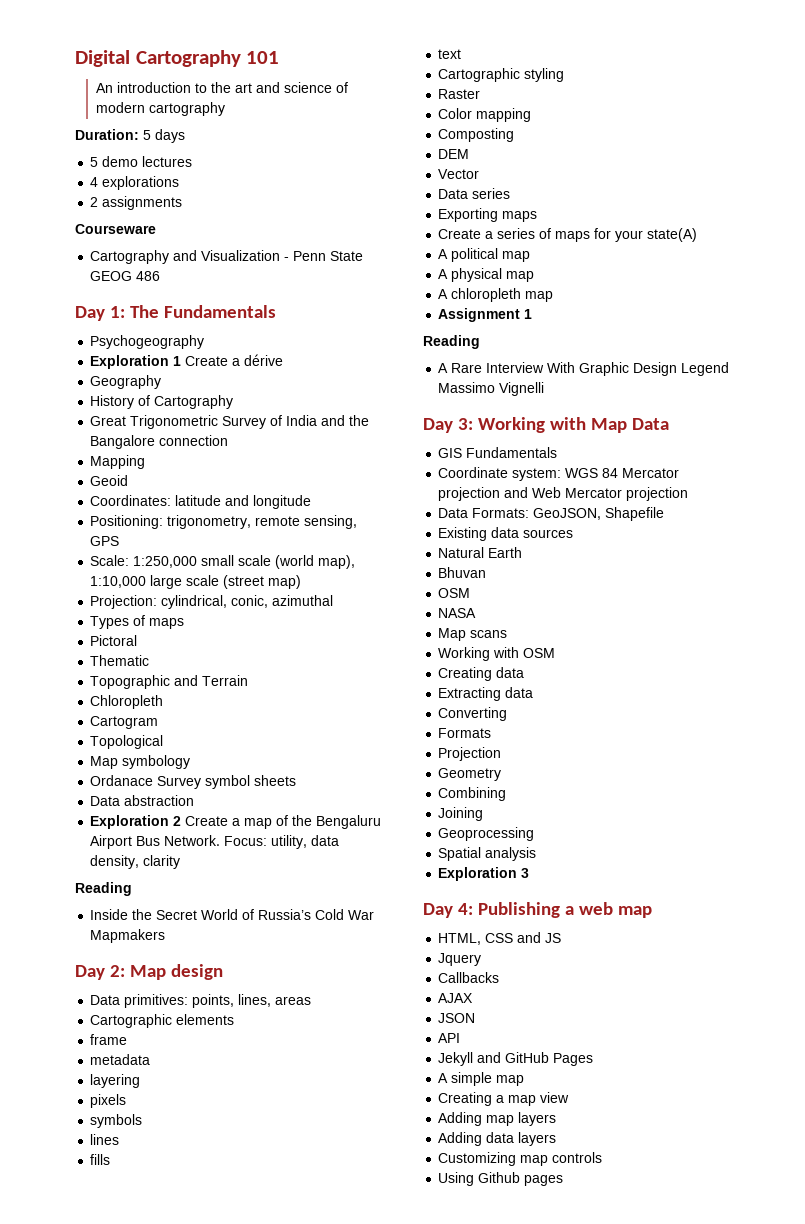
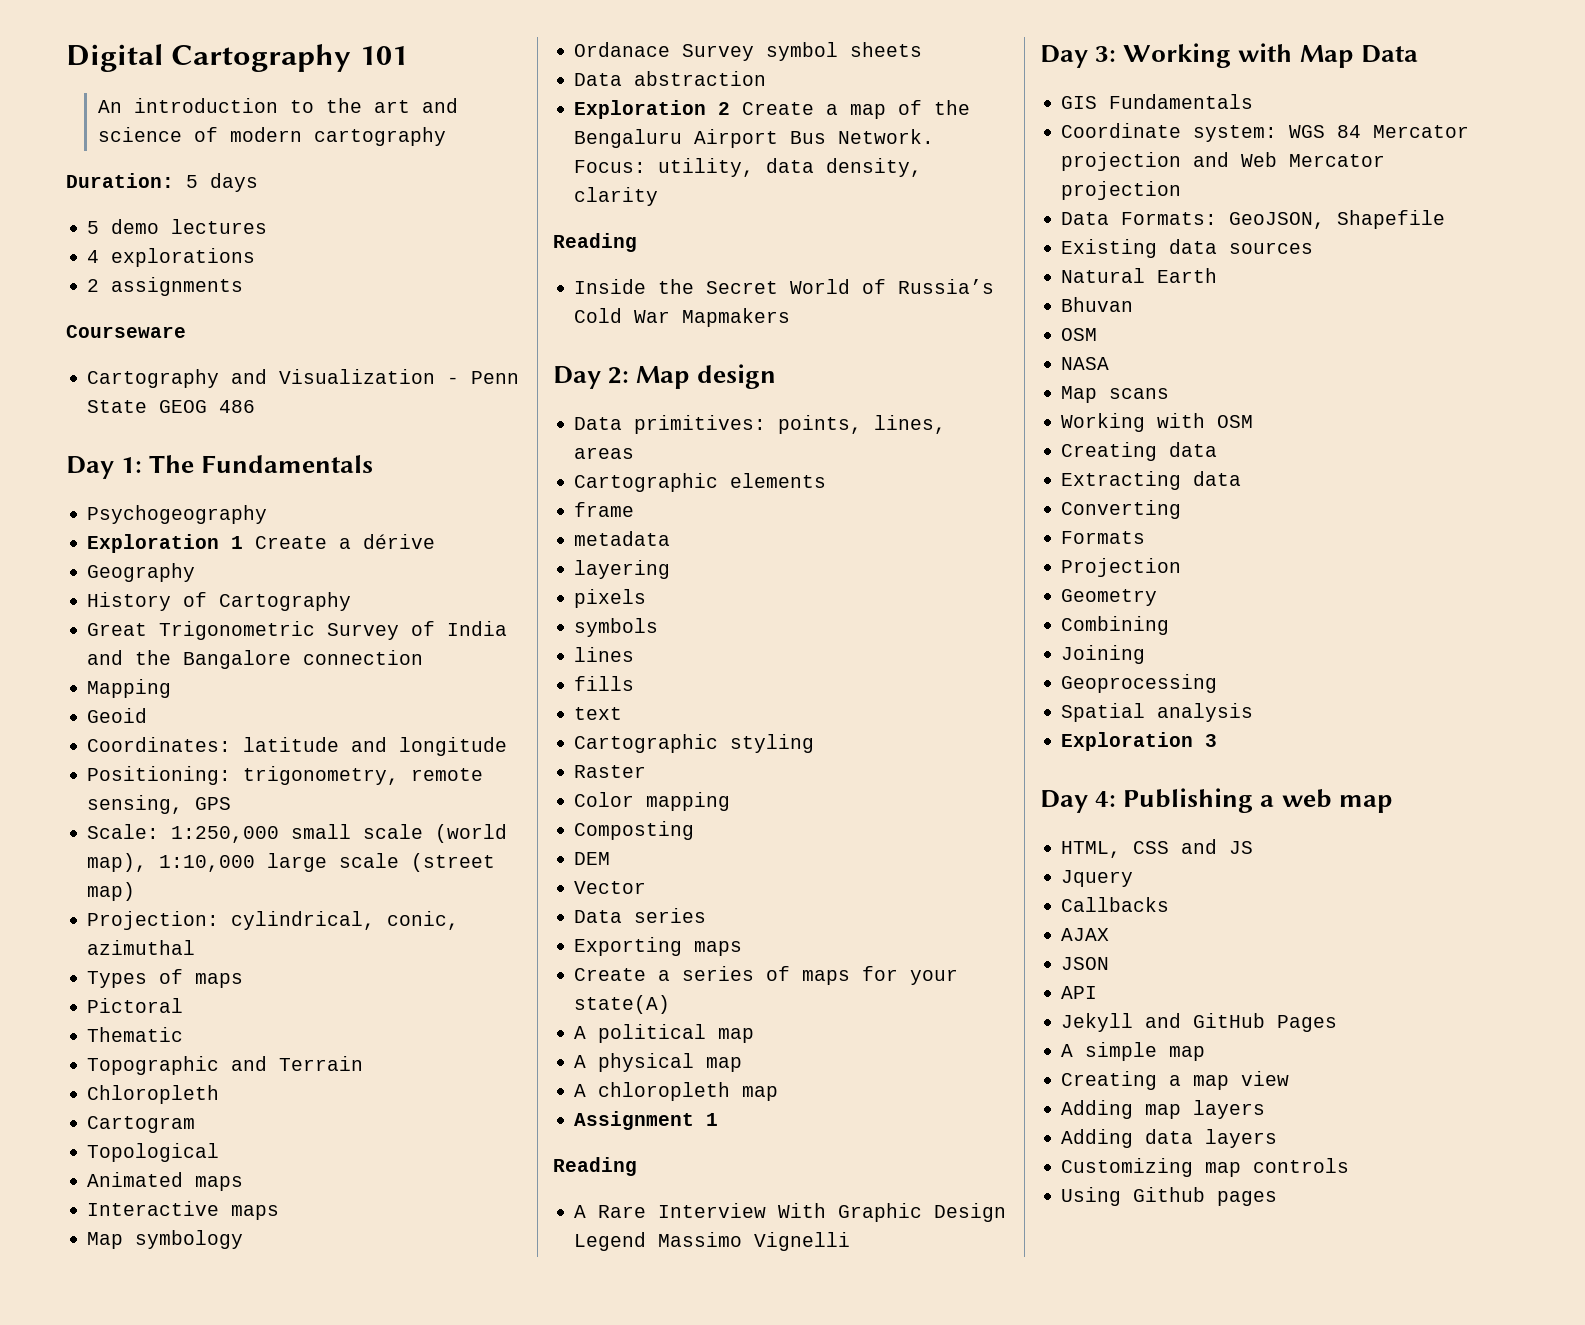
+ Animated maps
+ Interactive maps

